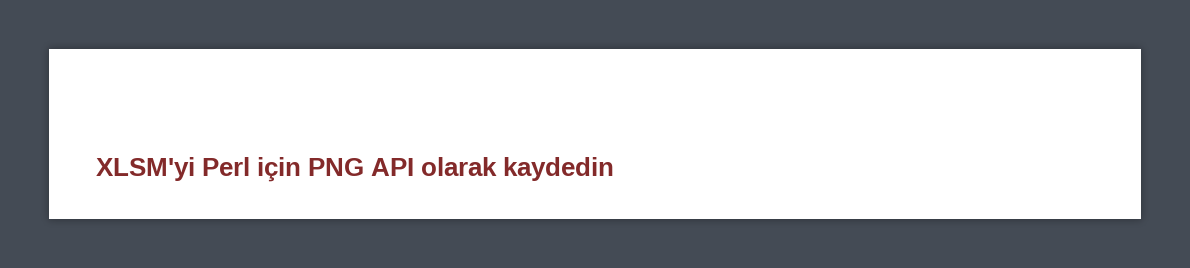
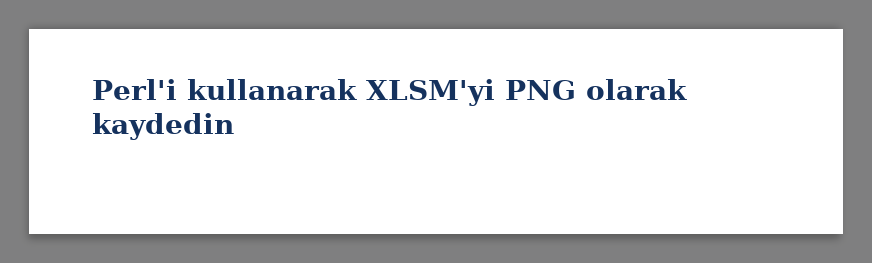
- XLSM'yi Perl için PNG API olarak kaydedin
+ Perl'i kullanarak XLSM'yi PNG olarak kaydedin

